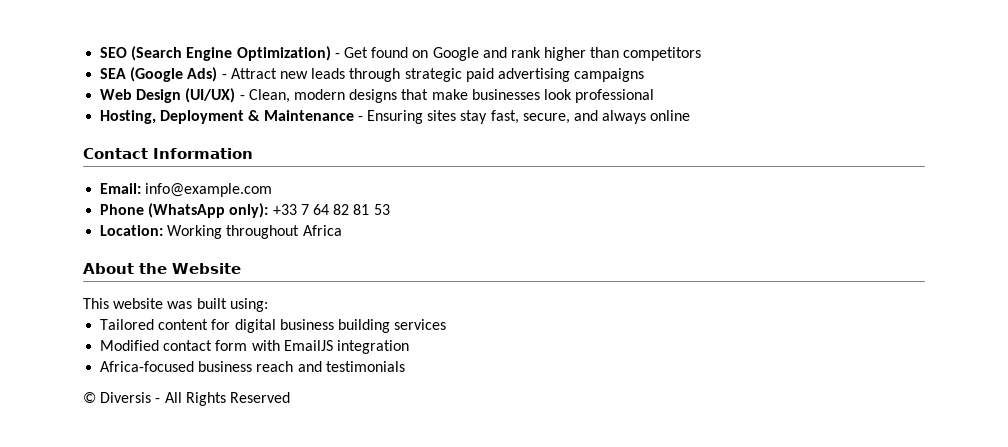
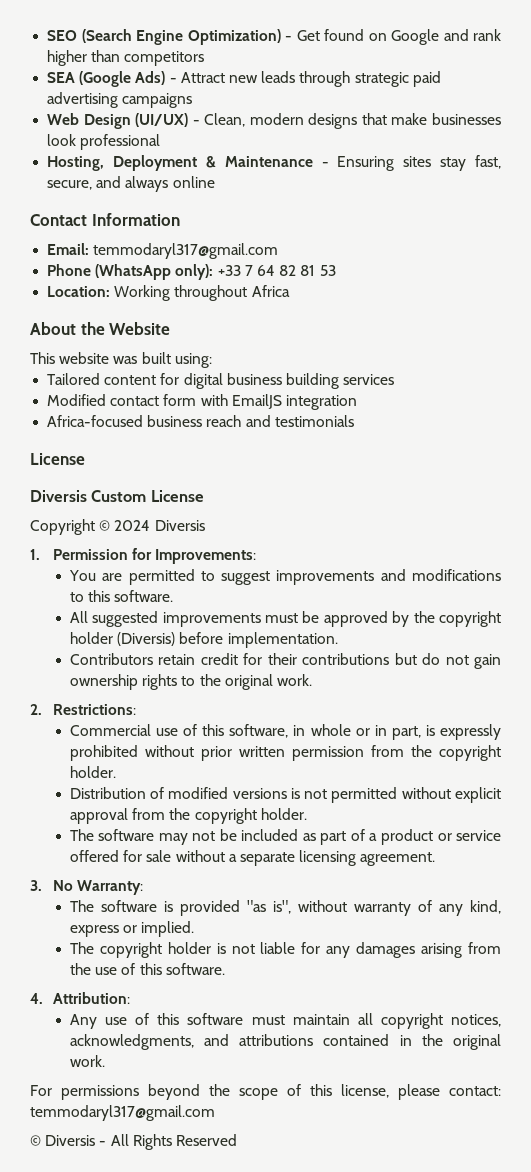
- Email: info@example.com
+ Email: temmodaryl317@gmail.com
  Africa-focused business reach and testimonials
+ License
+ Diversis Custom License
+ Copyright © 2024 Diversis
+ 1. Permission for Improvements:
+ You are permitted to suggest improvements and modifications to this software.
+ All suggested improvements must be approved by the copyright holder (Diversis) before implementation.
+ Contributors retain credit for their contributions but do not gain ownership rights to the original work.
+ 2. Restrictions:
+ Commercial use of this software, in whole or in part, is expressly prohibited without prior written permission from the copyright holder.
+ Distribution of modified versions is not permitted without explicit approval from the copyright holder.
+ The software may not be included as part of a product or service offered for sale without a separate licensing agreement.
+ 3. No Warranty:
+ The software is provided "as is", without warranty of any kind, express or implied.
+ The copyright holder is not liable for any damages arising from the use of this software.
+ 4. Attribution:
+ Any use of this software must maintain all copyright notices, acknowledgments, and attributions contained in the original work.
+ For permissions beyond the scope of this license, please contact: temmodaryl317@gmail.com

